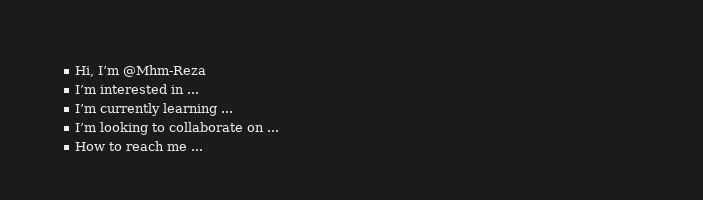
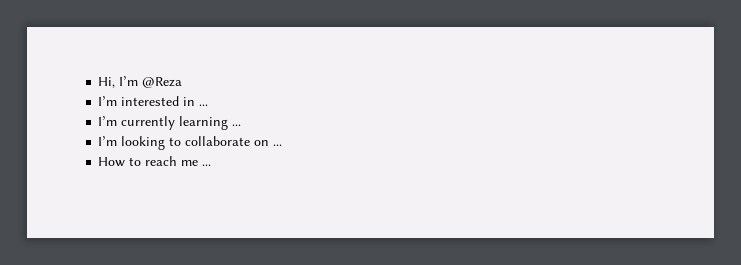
- Hi, I’m @Mhm-Reza
+ Hi, I’m @Reza

